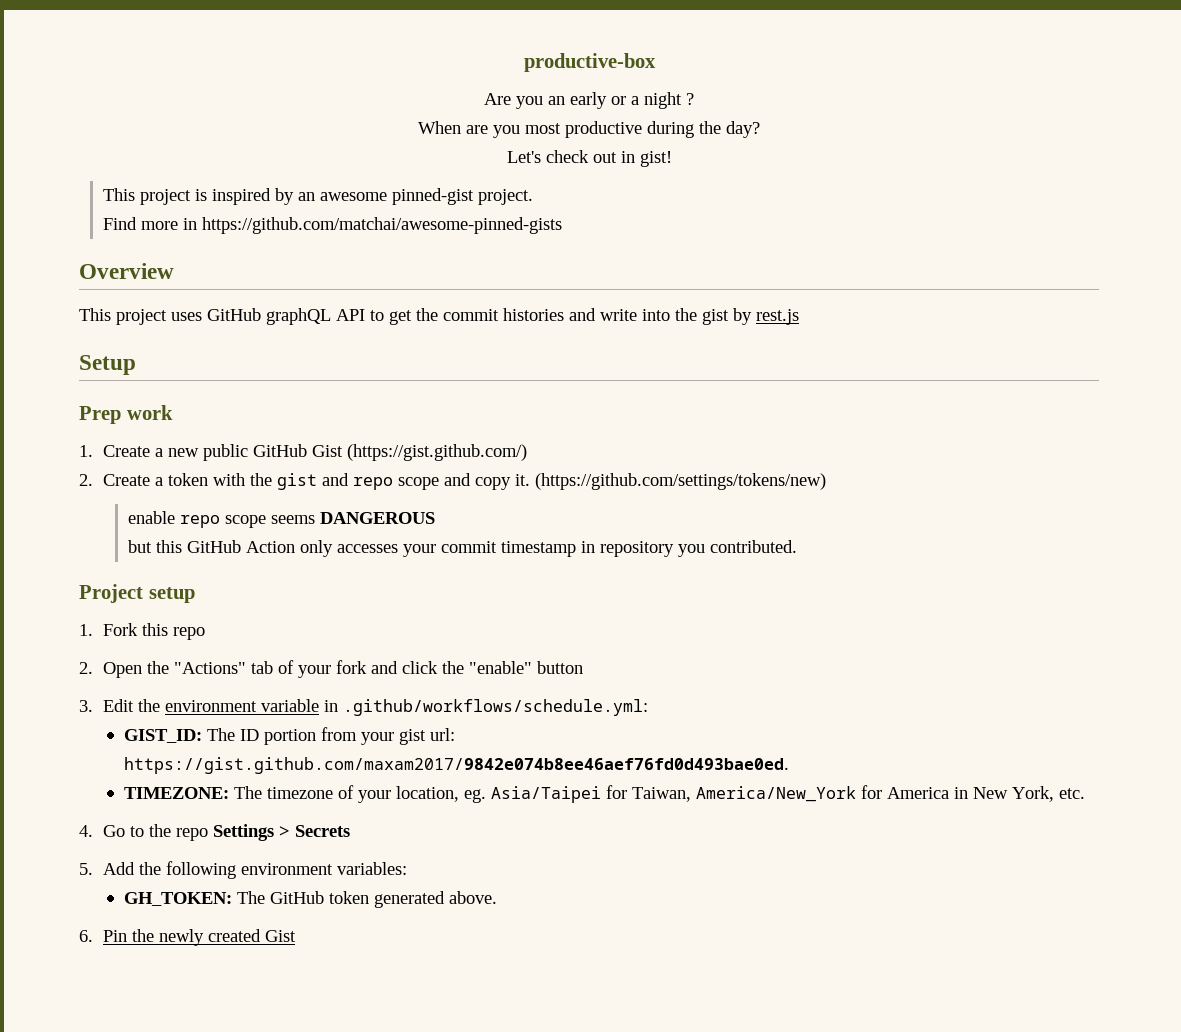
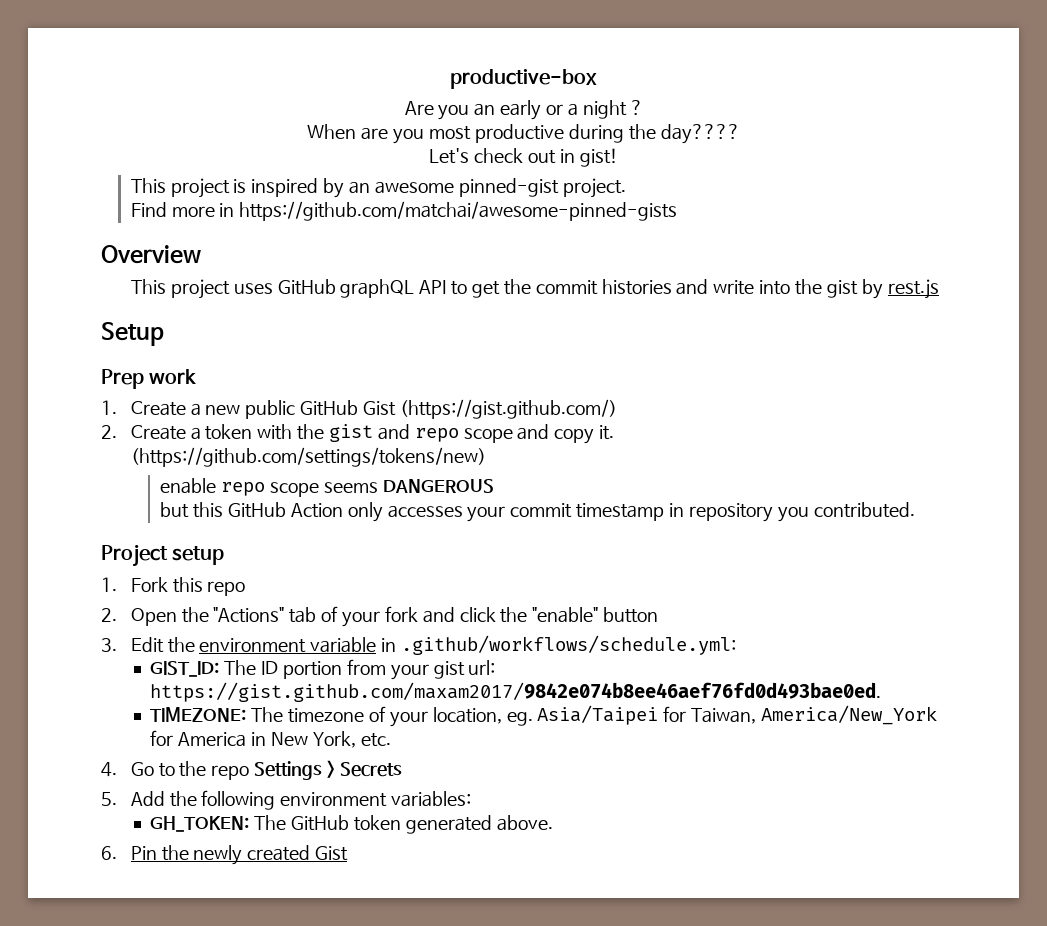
- When are you most productive during the day?
+ When are you most productive during the day????

